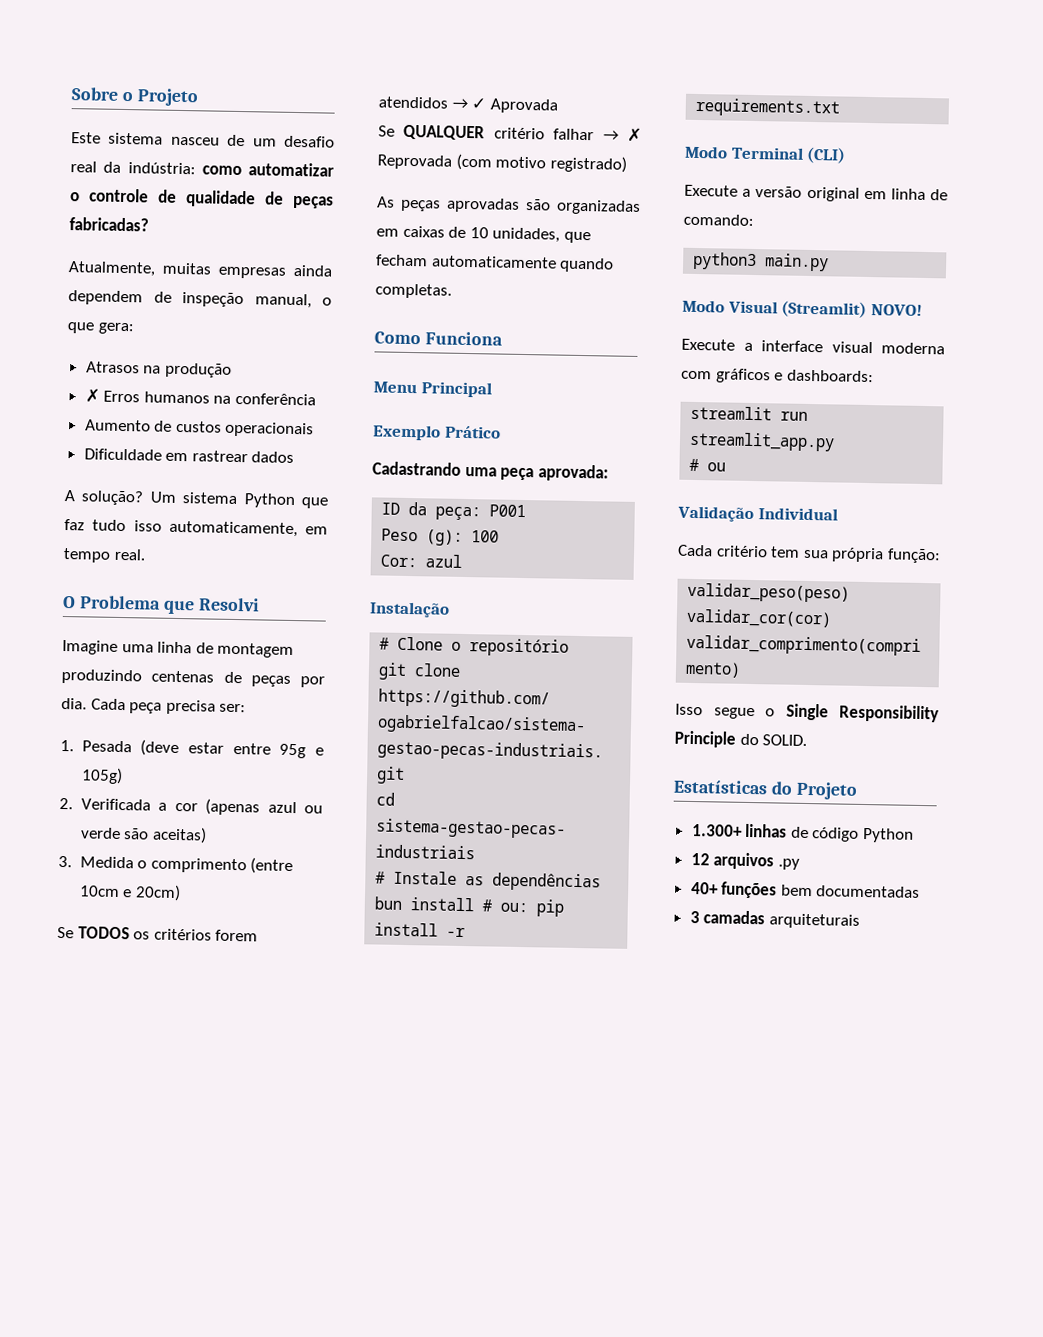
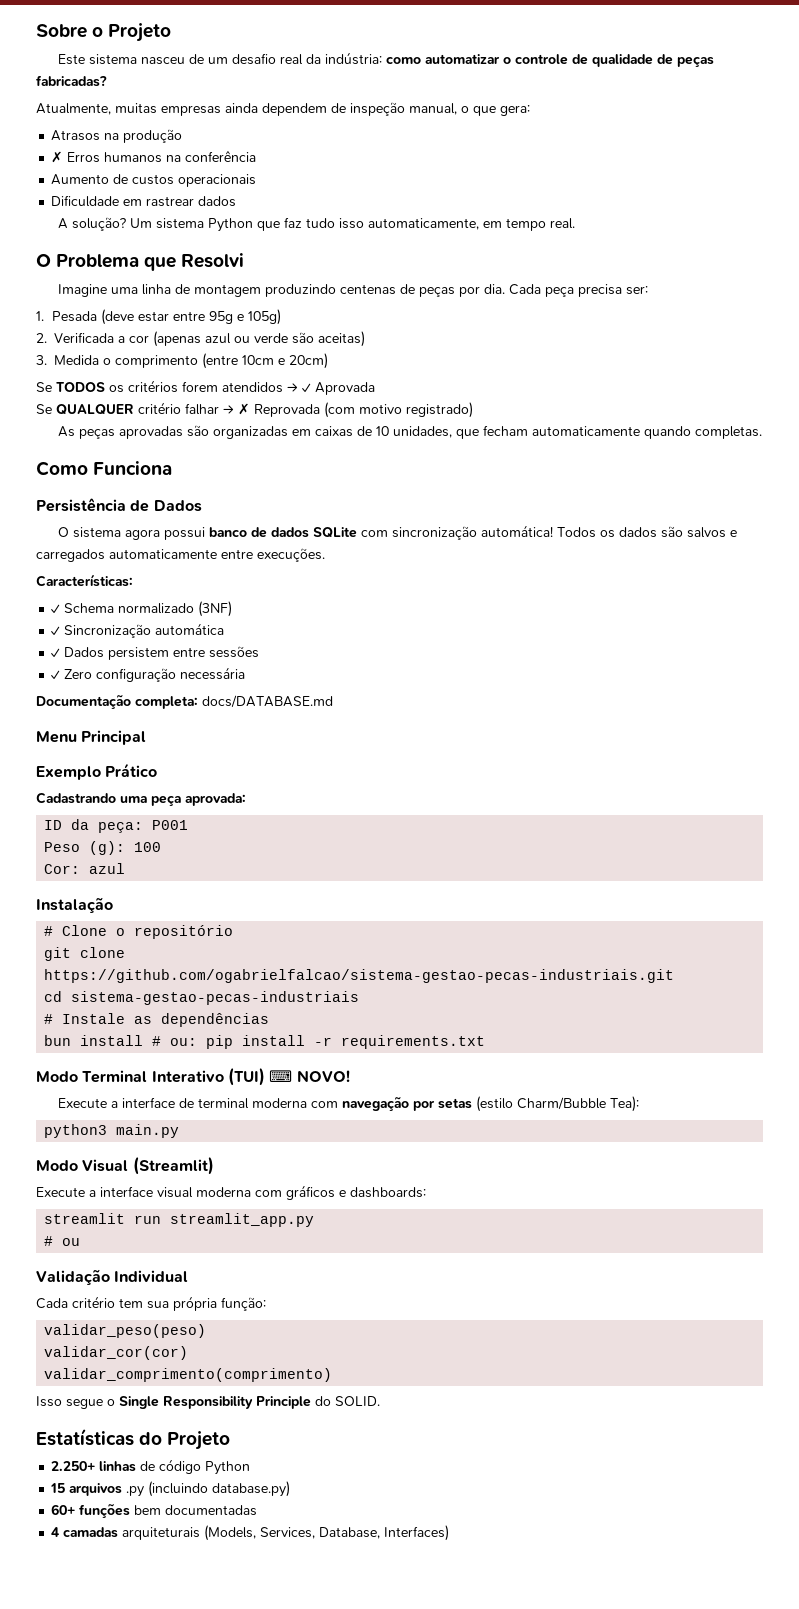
+ Persistência de Dados
+ O sistema agora possui banco de dados SQLite com sincronização automática! Todos os dados são salvos e carregados automaticamente entre execuções.
+ Características:
+ ✓ Schema normalizado (3NF)
+ ✓ Sincronização automática
+ ✓ Dados persistem entre sessões
+ ✓ Zero configuração necessária
+ Documentação completa: docs/DATABASE.md
- Modo Terminal (CLI)
- Execute a versão original em linha de comando:
+ Modo Terminal Interativo (TUI) ⌨ NOVO!
+ Execute a interface de terminal moderna com navegação por setas (estilo Charm/Bubble Tea):
- Modo Visual (Streamlit) NOVO!
+ Modo Visual (Streamlit)
- 1.300+ linhas de código Python
+ 2.250+ linhas de código Python
- 12 arquivos .py
- 40+ funções bem documentadas
+ 15 arquivos .py (incluindo database.py)
+ 60+ funções bem documentadas
- 3 camadas arquiteturais
+ 4 camadas arquiteturais (Models, Services, Database, Interfaces)

